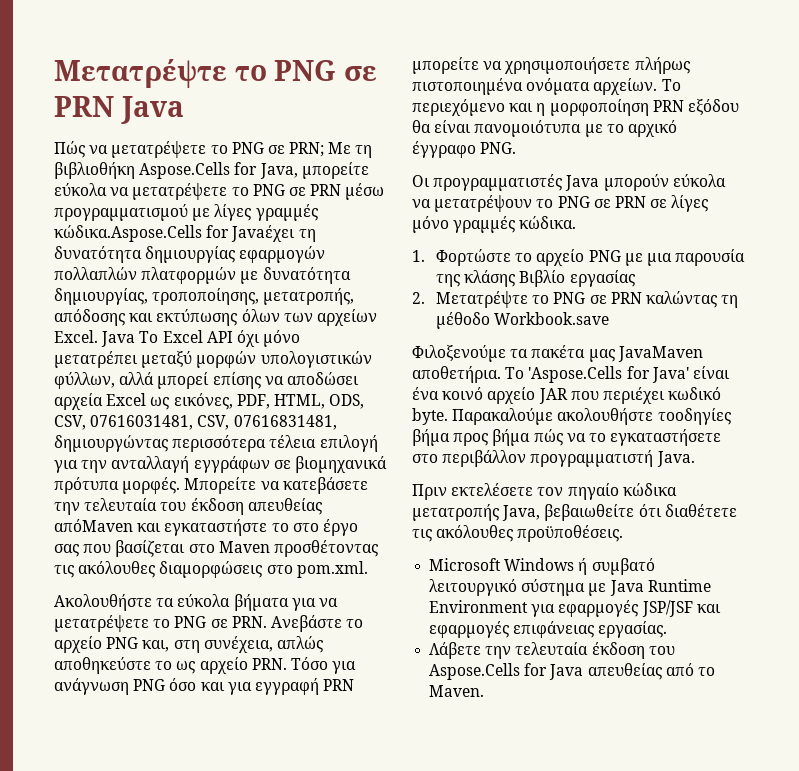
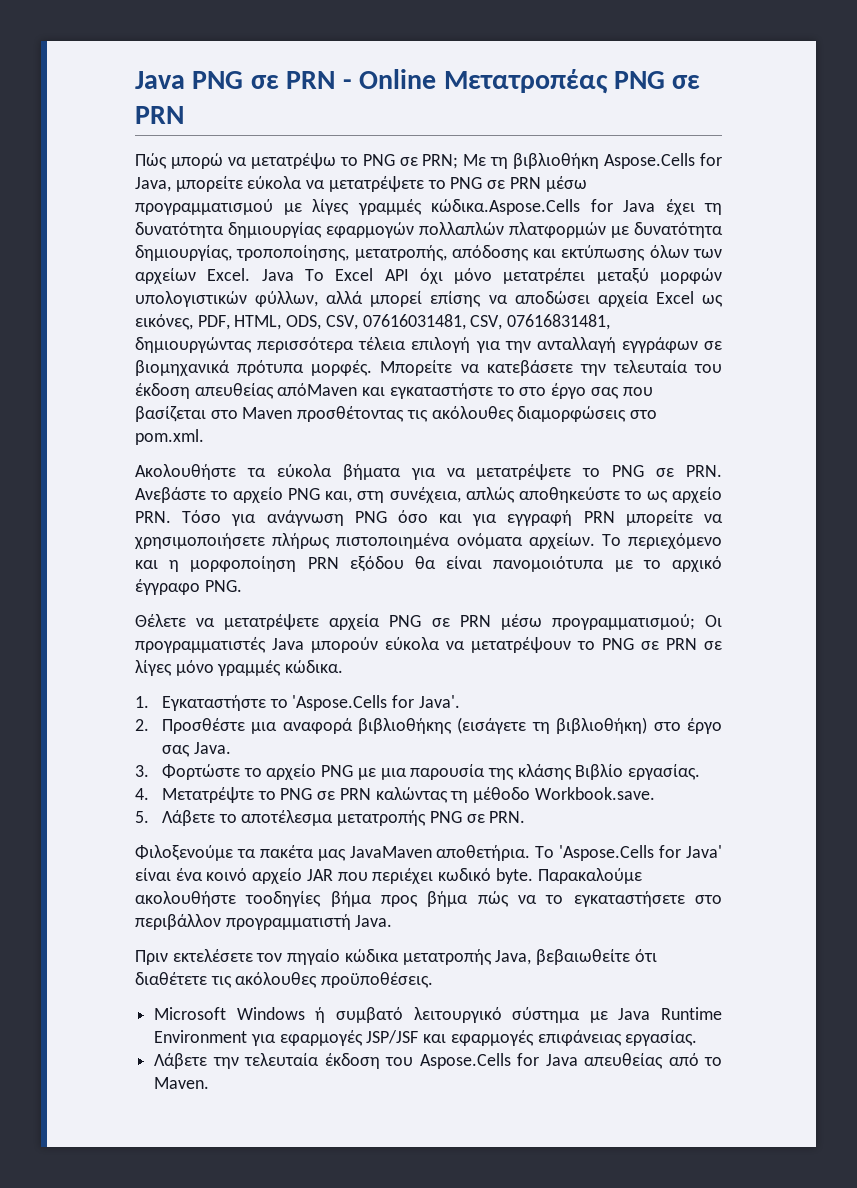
- Μετατρέψτε το PNG σε PRN Java
- Πώς να μετατρέψετε το PNG σε PRN; Με τη βιβλιοθήκη Aspose.Cells for Java, μπορείτε εύκολα να μετατρέψετε το PNG σε PRN μέσω προγραμματισμού με λίγες γραμμές κώδικα.Aspose.Cells for Javaέχει τη δυνατότητα δημιουργίας εφαρμογών πολλαπλών πλατφορμών με δυνατότητα δημιουργίας, τροποποίησης, μετατροπής, απόδοσης και εκτύπωσης όλων των αρχείων Excel.
+ Java PNG σε PRN - Online Μετατροπέας PNG σε PRN
+ Πώς μπορώ να μετατρέψω το PNG σε PRN; Με τη βιβλιοθήκη Aspose.Cells for Java, μπορείτε εύκολα να μετατρέψετε το PNG σε PRN μέσω προγραμματισμού με λίγες γραμμές κώδικα.Aspose.Cells for Java έχει τη δυνατότητα δημιουργίας εφαρμογών πολλαπλών πλατφορμών με δυνατότητα δημιουργίας, τροποποίησης, μετατροπής, απόδοσης και εκτύπωσης όλων των αρχείων Excel.
- Οι προγραμματιστές Java μπορούν εύκολα να μετατρέψουν το PNG σε PRN σε λίγες μόνο γραμμές κώδικα.
+ Θέλετε να μετατρέψετε αρχεία PNG σε PRN μέσω προγραμματισμού; Οι προγραμματιστές Java μπορούν εύκολα να μετατρέψουν το PNG σε PRN σε λίγες μόνο γραμμές κώδικα.
- 1. Φορτώστε το αρχείο PNG με μια παρουσία της κλάσης Βιβλίο εργασίας
- 2. Μετατρέψτε το PNG σε PRN καλώντας τη μέθοδο Workbook.save
+ 1. Εγκαταστήστε το 'Aspose.Cells for Java'.
+ 2. Προσθέστε μια αναφορά βιβλιοθήκης (εισάγετε τη βιβλιοθήκη) στο έργο σας Java.
+ 3. Φορτώστε το αρχείο PNG με μια παρουσία της κλάσης Βιβλίο εργασίας.
+ 4. Μετατρέψτε το PNG σε PRN καλώντας τη μέθοδο Workbook.save.
+ 5. Λάβετε το αποτέλεσμα μετατροπής PNG σε PRN.

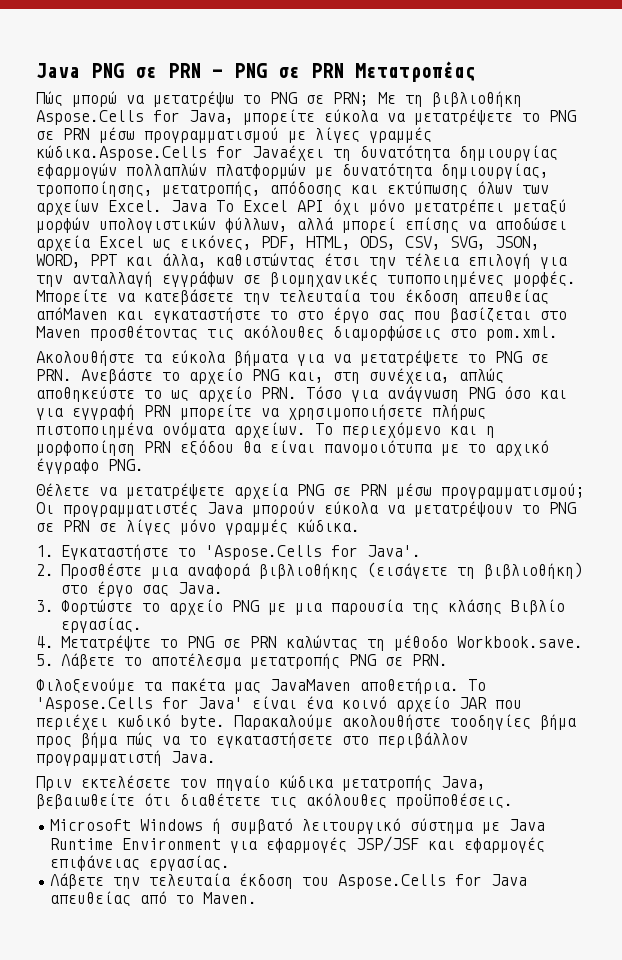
- Java PNG σε PRN - Online Μετατροπέας PNG σε PRN
+ Java PNG σε PRN - PNG σε PRN Μετατροπέας
- Πώς μπορώ να μετατρέψω το PNG σε PRN; Με τη βιβλιοθήκη Aspose.Cells for Java, μπορείτε εύκολα να μετατρέψετε το PNG σε PRN μέσω προγραμματισμού με λίγες γραμμές κώδικα.Aspose.Cells for Java έχει τη δυνατότητα δημιουργίας εφαρμογών πολλαπλών πλατφορμών με δυνατότητα δημιουργίας, τροποποίησης, μετατροπής, απόδοσης και εκτύπωσης όλων των αρχείων Excel.
+ Πώς μπορώ να μετατρέψω το PNG σε PRN; Με τη βιβλιοθήκη Aspose.Cells for Java, μπορείτε εύκολα να μετατρέψετε το PNG σε PRN μέσω προγραμματισμού με λίγες γραμμές κώδικα.Aspose.Cells for Javaέχει τη δυνατότητα δημιουργίας εφαρμογών πολλαπλών πλατφορμών με δυνατότητα δημιουργίας, τροποποίησης, μετατροπής, απόδοσης και εκτύπωσης όλων των αρχείων Excel.
- Java Το Excel API όχι μόνο μετατρέπει μεταξύ μορφών υπολογιστικών φύλλων, αλλά μπορεί επίσης να αποδώσει αρχεία Excel ως εικόνες, PDF, HTML, ODS, CSV, 07616031481, CSV, 07616831481, δημιουργώντας περισσότερα τέλεια επιλογή για την ανταλλαγή εγγράφων σε βιομηχανικά πρότυπα μορφές.
+ Java Το Excel API όχι μόνο μετατρέπει μεταξύ μορφών υπολογιστικών φύλλων, αλλά μπορεί επίσης να αποδώσει αρχεία Excel ως εικόνες, PDF, HTML, ODS, CSV, SVG, JSON, WORD, PPT και άλλα, καθιστώντας έτσι την τέλεια επιλογή για την ανταλλαγή εγγράφων σε βιομηχανικές τυποποιημένες μορφές.

